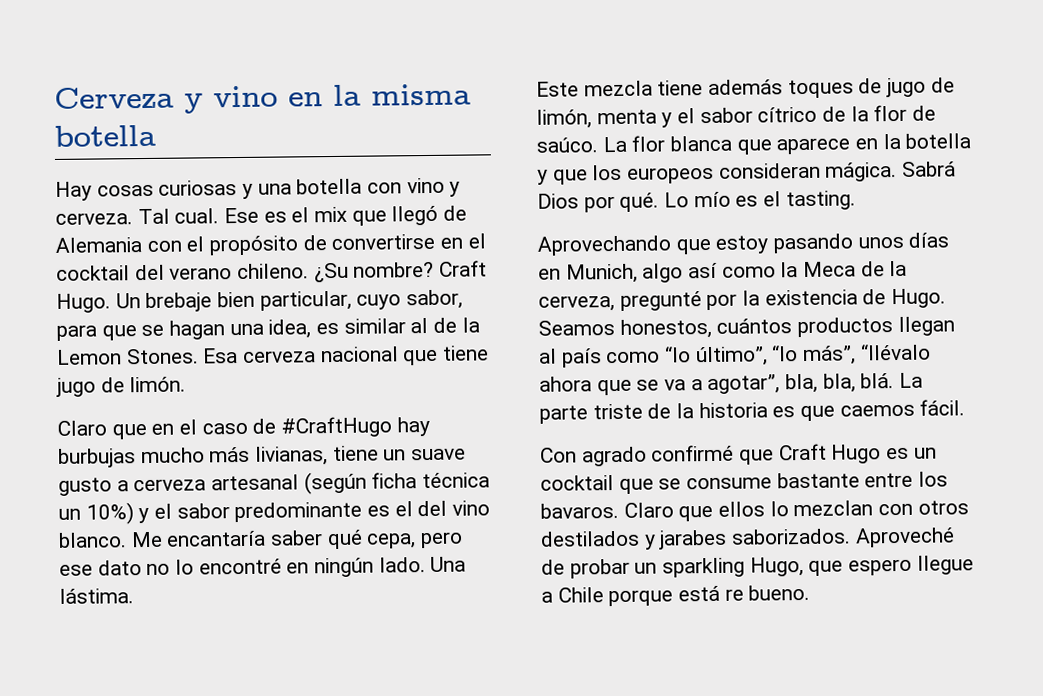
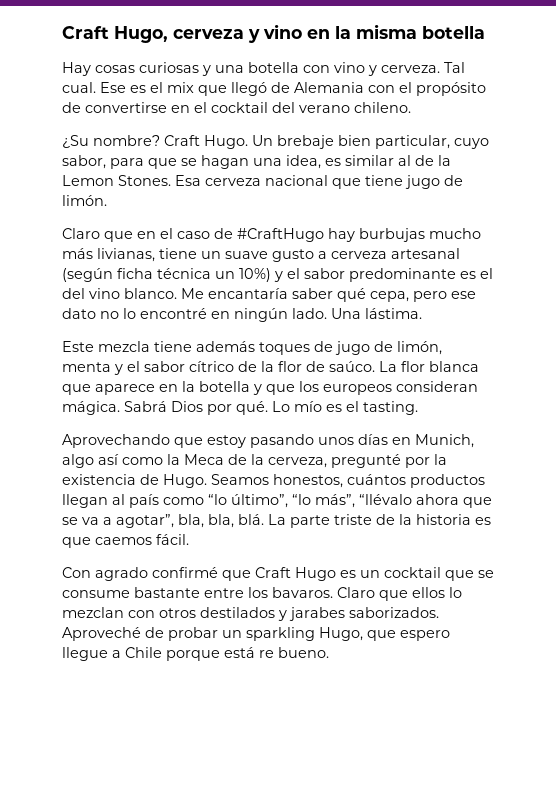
- Cerveza y vino en la misma botella
+ Craft Hugo, cerveza y vino en la misma botella
- Ese es el mix que llegó de Alemania con el propósito de convertirse en el cocktail del verano chileno. ¿Su nombre?
+ Ese es el mix que llegó de Alemania con el propósito de convertirse en el cocktail del verano chileno.
+ ¿Su nombre?

